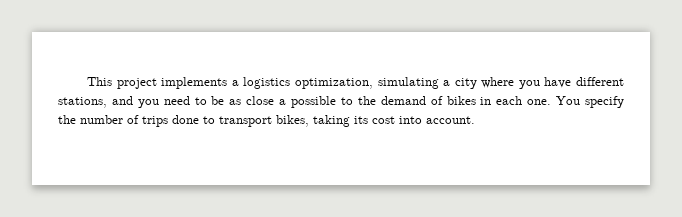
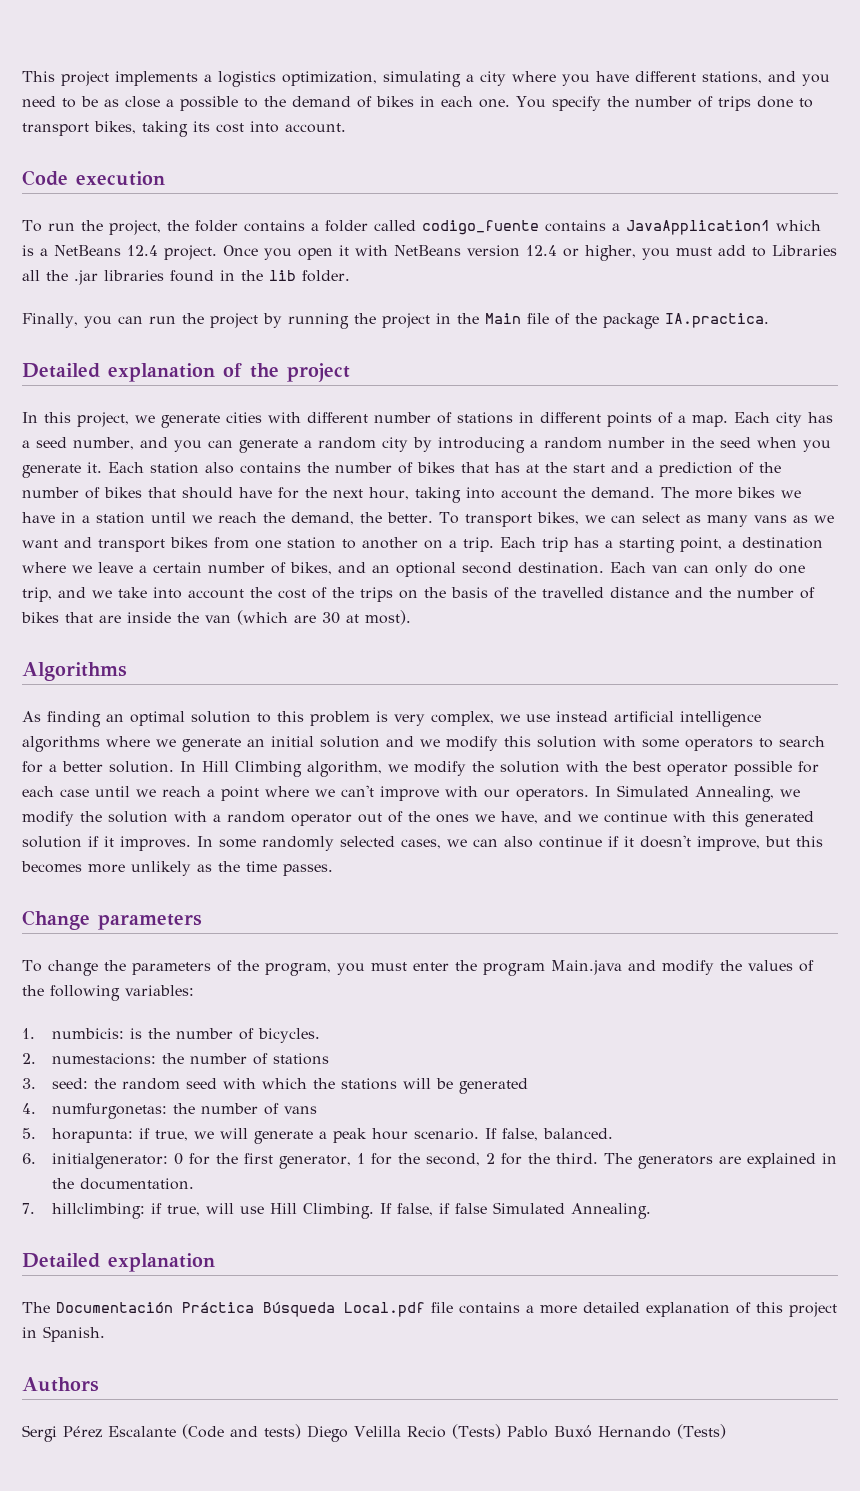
+ Code execution
+ To run the project, the folder contains a folder called codigo_fuente contains a JavaApplication1 which is a NetBeans 12.4 project. Once you open it with NetBeans version 12.4 or higher, you must add to Libraries all the .jar libraries found in the lib folder.
+ Finally, you can run the project by running the project in the Main file of the package IA.practica.
+ Detailed explanation of the project
+ In this project, we generate cities with different number of stations in different points of a map. Each city has a seed number, and you can generate a random city by introducing a random number in the seed when you generate it. Each station also contains the number of bikes that has at the start and a prediction of the number of bikes that should have for the next hour, taking into account the demand. The more bikes we have in a station until we reach the demand, the better. To transport bikes, we can select as many vans as we want and transport bikes from one station to another on a trip. Each trip has a starting point, a destination where we leave a certain number of bikes, and an optional second destination. Each van can only do one trip, and we take into account the cost of the trips on the basis of the travelled distance and the number of bikes that are inside the van (which are 30 at most).
+ Algorithms
+ As finding an optimal solution to this problem is very complex, we use instead artificial intelligence algorithms where we generate an initial solution and we modify this solution with some operators to search for a better solution. In Hill Climbing algorithm, we modify the solution with the best operator possible for each case until we reach a point where we can't improve with our operators. In Simulated Annealing, we modify the solution with a random operator out of the ones we have, and we continue with this generated solution if it improves. In some randomly selected cases, we can also continue if it doesn't improve, but this becomes more unlikely as the time passes.
+ Change parameters
+ To change the parameters of the program, you must enter the program Main.java and modify the values of the following variables:
+ 1. numbicis: is the number of bicycles.
+ 2. numestacions: the number of stations
+ 3. seed: the random seed with which the stations will be generated
+ 4. numfurgonetas: the number of vans
+ 5. horapunta: if true, we will generate a peak hour scenario. If false, balanced.
+ 6. initialgenerator: 0 for the first generator, 1 for the second, 2 for the third. The generators are explained in the documentation.
+ 7. hillclimbing: if true, will use Hill Climbing. If false, if false Simulated Annealing.
+ Detailed explanation
+ The Documentación Práctica Búsqueda Local.pdf file contains a more detailed explanation of this project in Spanish.
+ Authors
+ Sergi Pérez Escalante (Code and tests) Diego Velilla Recio (Tests) Pablo Buxó Hernando (Tests)

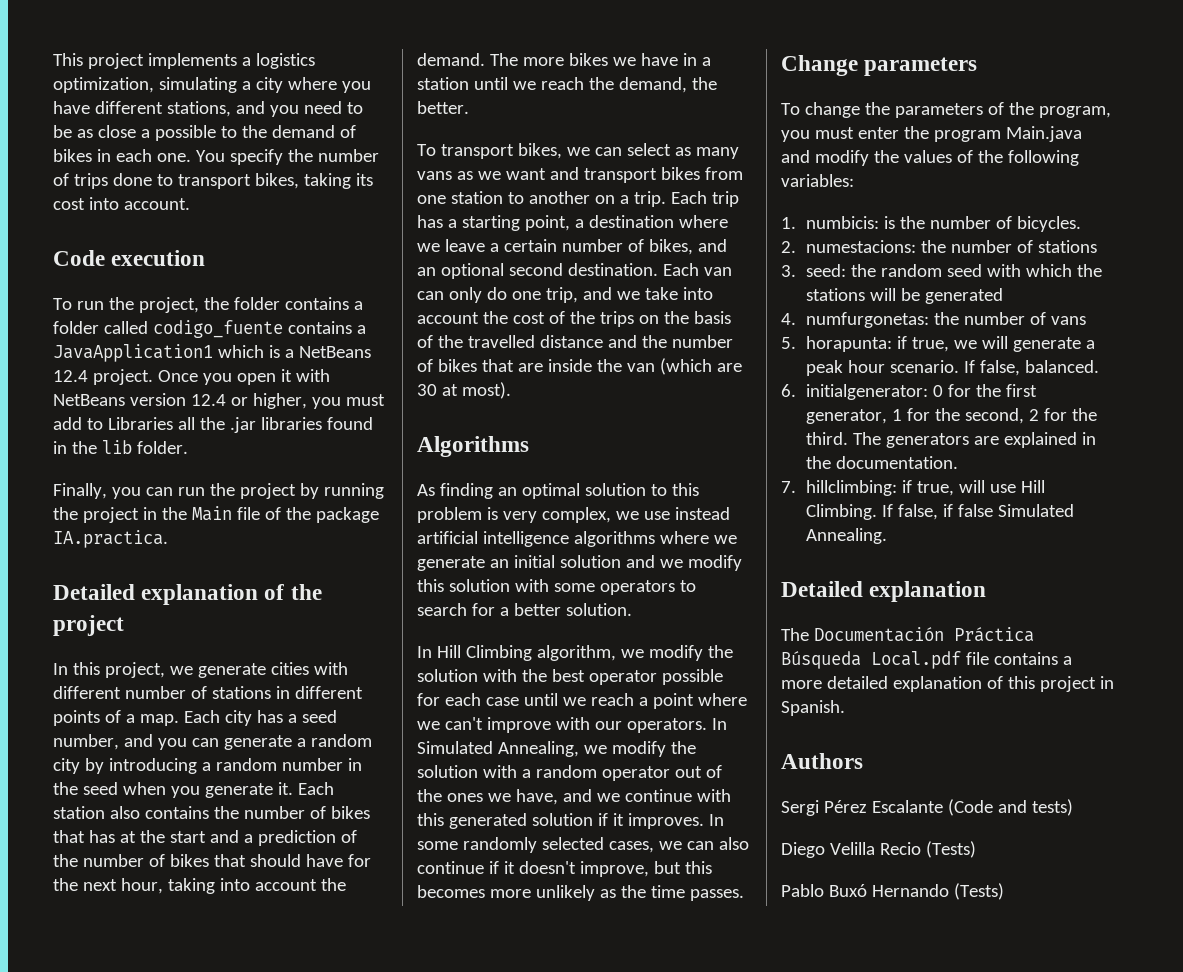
- The more bikes we have in a station until we reach the demand, the better. To transport bikes, we can select as many vans as we want and transport bikes from one station to another on a trip.
+ The more bikes we have in a station until we reach the demand, the better.
+ To transport bikes, we can select as many vans as we want and transport bikes from one station to another on a trip.
- As finding an optimal solution to this problem is very complex, we use instead artificial intelligence algorithms where we generate an initial solution and we modify this solution with some operators to search for a better solution. In Hill Climbing algorithm, we modify the solution with the best operator possible for each case until we reach a point where we can't improve with our operators.
+ As finding an optimal solution to this problem is very complex, we use instead artificial intelligence algorithms where we generate an initial solution and we modify this solution with some operators to search for a better solution.
+ In Hill Climbing algorithm, we modify the solution with the best operator possible for each case until we reach a point where we can't improve with our operators.
- Sergi Pérez Escalante (Code and tests) Diego Velilla Recio (Tests) Pablo Buxó Hernando (Tests)
+ Sergi Pérez Escalante (Code and tests)
+ Diego Velilla Recio (Tests)
+ Pablo Buxó Hernando (Tests)

